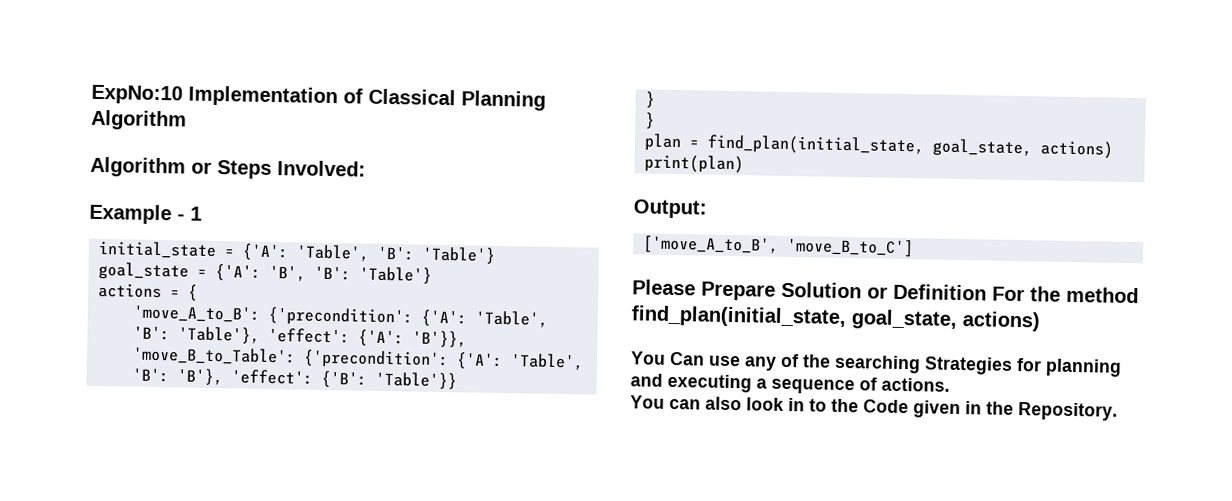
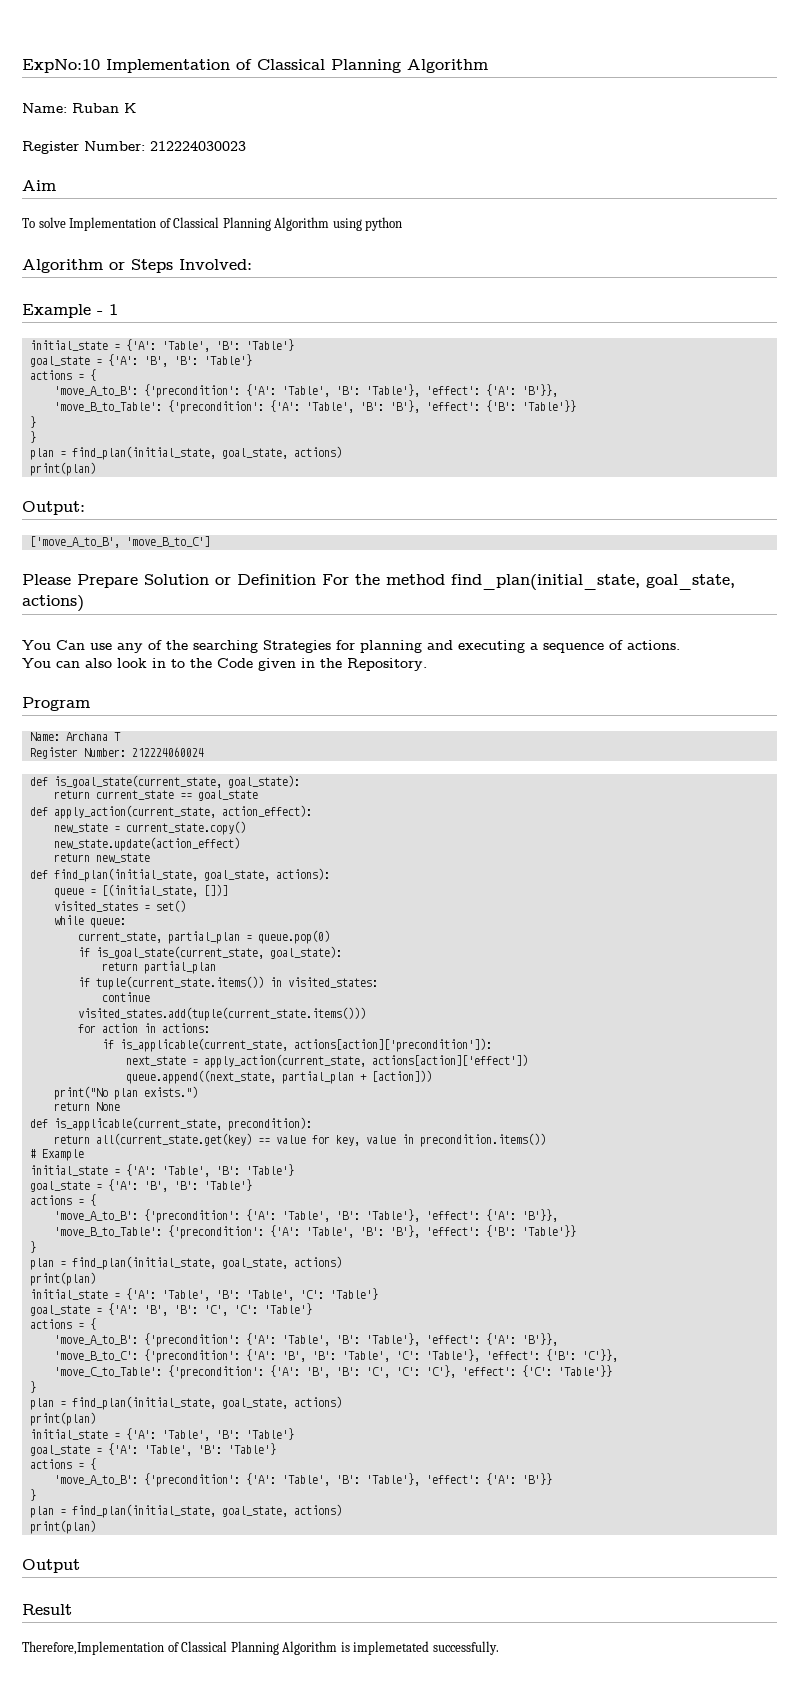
+ Name: Ruban K
+ Register Number: 212224030023
+ Aim
+ To solve Implementation of Classical Planning Algorithm using python
+ Program
+ Name: Archana T
+ Register Number: 212224060024
+ def is_goal_state(current_state, goal_state):
+ return current_state == goal_state
+ def apply_action(current_state, action_effect):
+ new_state = current_state.copy()
+ new_state.update(action_effect)
+ return new_state
+ def find_plan(initial_state, goal_state, actions):
+ queue = [(initial_state, [])]
+ visited_states = set()
+ while queue:
+ current_state, partial_plan = queue.pop(0)
+ if is_goal_state(current_state, goal_state):
+ return partial_plan
+ if tuple(current_state.items()) in visited_states:
+ continue
+ visited_states.add(tuple(current_state.items()))
+ for action in actions:
+ if is_applicable(current_state, actions[action]['precondition']):
+ next_state = apply_action(current_state, actions[action]['effect'])
+ queue.append((next_state, partial_plan + [action]))
+ print("No plan exists.")
+ return None
+ def is_applicable(current_state, precondition):
+ return all(current_state.get(key) == value for key, value in precondition.items())
+ # Example
+ initial_state = {'A': 'Table', 'B': 'Table'}
+ goal_state = {'A': 'B', 'B': 'Table'}
+ actions = {
+ 'move_A_to_B': {'precondition': {'A': 'Table', 'B': 'Table'}, 'effect': {'A': 'B'}},
+ 'move_B_to_Table': {'precondition': {'A': 'Table', 'B': 'B'}, 'effect': {'B': 'Table'}}
+ }
+ plan = find_plan(initial_state, goal_state, actions)
+ print(plan)
+ initial_state = {'A': 'Table', 'B': 'Table', 'C': 'Table'}
+ goal_state = {'A': 'B', 'B': 'C', 'C': 'Table'}
+ actions = {
+ 'move_A_to_B': {'precondition': {'A': 'Table', 'B': 'Table'}, 'effect': {'A': 'B'}},
+ 'move_B_to_C': {'precondition': {'A': 'B', 'B': 'Table', 'C': 'Table'}, 'effect': {'B': 'C'}},
+ 'move_C_to_Table': {'precondition': {'A': 'B', 'B': 'C', 'C': 'C'}, 'effect': {'C': 'Table'}}
+ }
+ plan = find_plan(initial_state, goal_state, actions)
+ print(plan)
+ initial_state = {'A': 'Table', 'B': 'Table'}
+ goal_state = {'A': 'Table', 'B': 'Table'}
+ actions = {
+ 'move_A_to_B': {'precondition': {'A': 'Table', 'B': 'Table'}, 'effect': {'A': 'B'}}
+ }
+ plan = find_plan(initial_state, goal_state, actions)
+ print(plan)
+ Output
+ Result
+ Therefore,Implementation of Classical Planning Algorithm is implemetated successfully.

